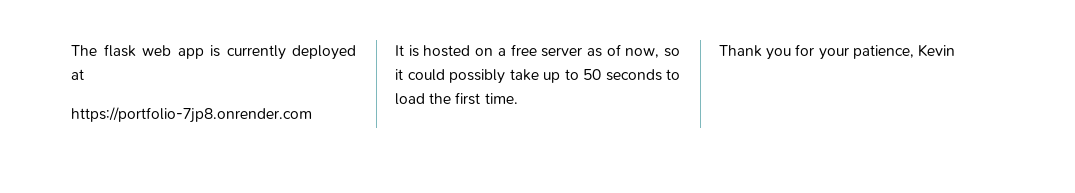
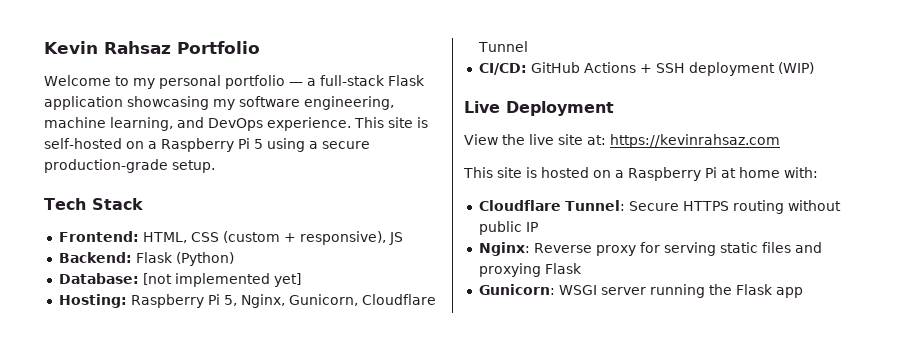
- The flask web app is currently deployed at
- https://portfolio-7jp8.onrender.com
- It is hosted on a free server as of now, so it could possibly take up to 50 seconds to load the first time.
- Thank you for your patience, Kevin
+ Kevin Rahsaz Portfolio
+ Welcome to my personal portfolio — a full-stack Flask application showcasing my software engineering, machine learning, and DevOps experience. This site is self-hosted on a Raspberry Pi 5 using a secure production-grade setup.
+ Tech Stack
+ Frontend: HTML, CSS (custom + responsive), JS
+ Backend: Flask (Python)
+ Database: [not implemented yet]
+ Hosting: Raspberry Pi 5, Nginx, Gunicorn, Cloudflare Tunnel
+ CI/CD: GitHub Actions + SSH deployment (WIP)
+ Live Deployment
+ View the live site at: https://kevinrahsaz.com
+ This site is hosted on a Raspberry Pi at home with:
+ Cloudflare Tunnel: Secure HTTPS routing without public IP
+ Nginx: Reverse proxy for serving static files and proxying Flask
+ Gunicorn: WSGI server running the Flask app

